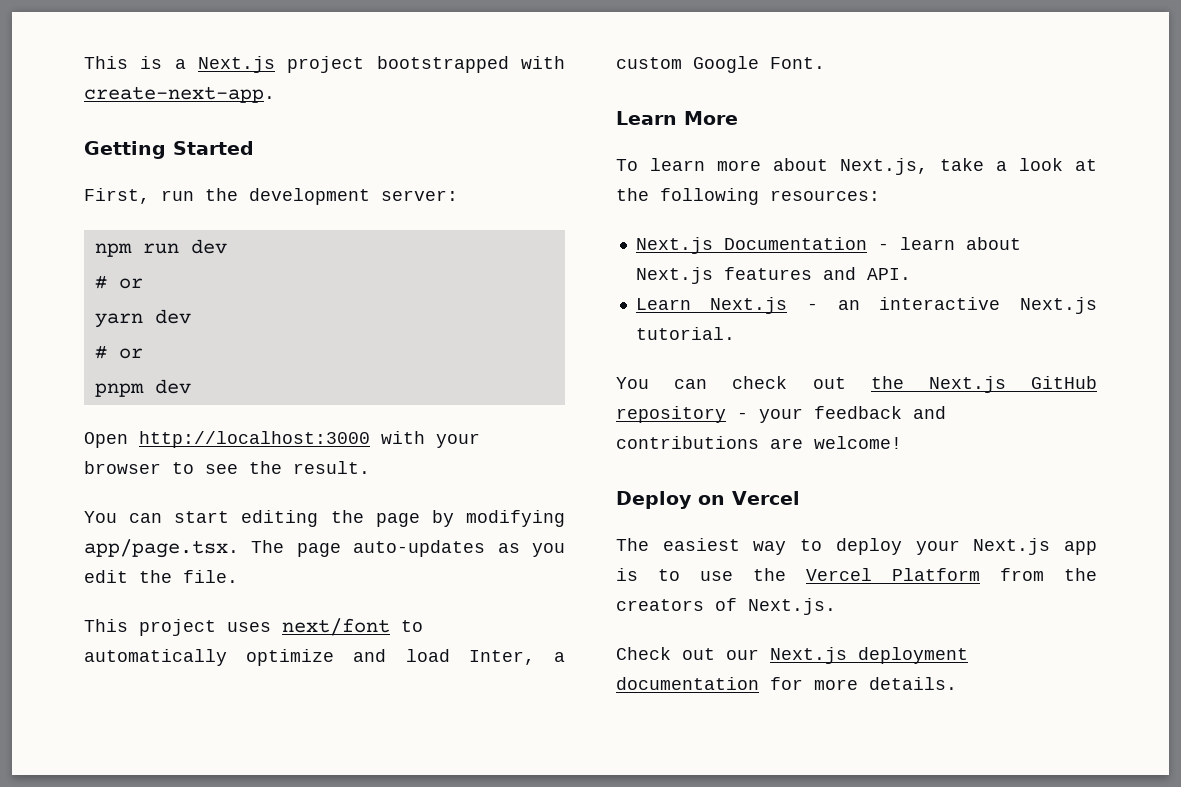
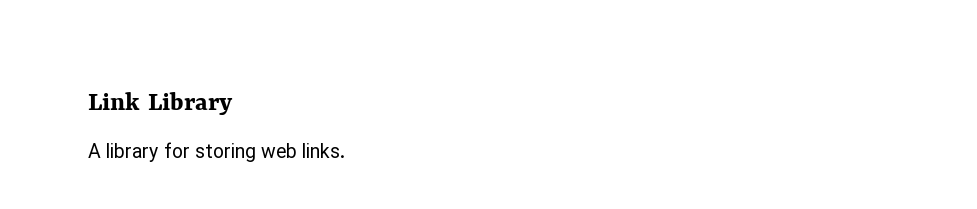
- This is a Next.js project bootstrapped with create-next-app.
- Getting Started
- First, run the development server:
- npm run dev
- # or
- yarn dev
- # or
- pnpm dev
- Open http://localhost:3000 with your browser to see the result.
- You can start editing the page by modifying app/page.tsx. The page auto-updates as you edit the file.
- This project uses next/font to automatically optimize and load Inter, a custom Google Font.
- Learn More
- To learn more about Next.js, take a look at the following resources:
- Next.js Documentation - learn about Next.js features and API.
- Learn Next.js - an interactive Next.js tutorial.
- You can check out the Next.js GitHub repository - your feedback and contributions are welcome!
- Deploy on Vercel
- The easiest way to deploy your Next.js app is to use the Vercel Platform from the creators of Next.js.
- Check out our Next.js deployment documentation for more details.
+ Link Library
+ A library for storing web links.

